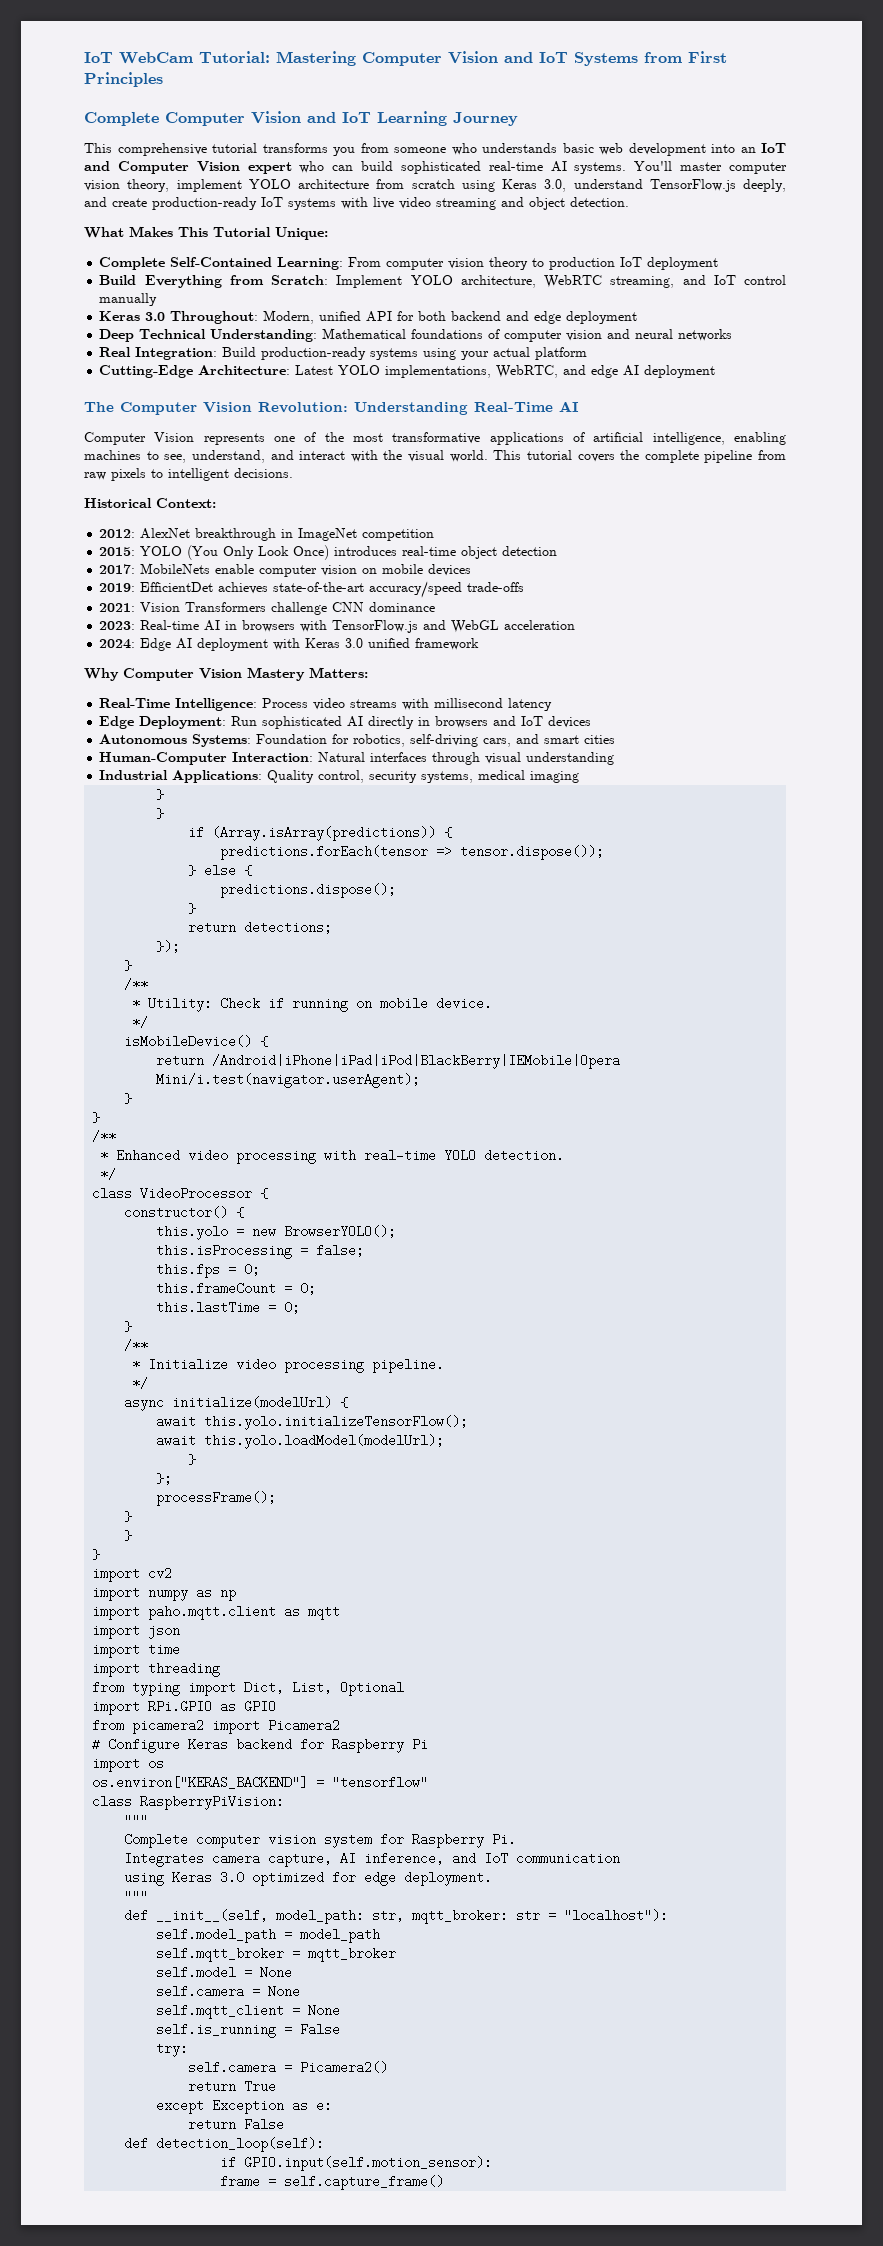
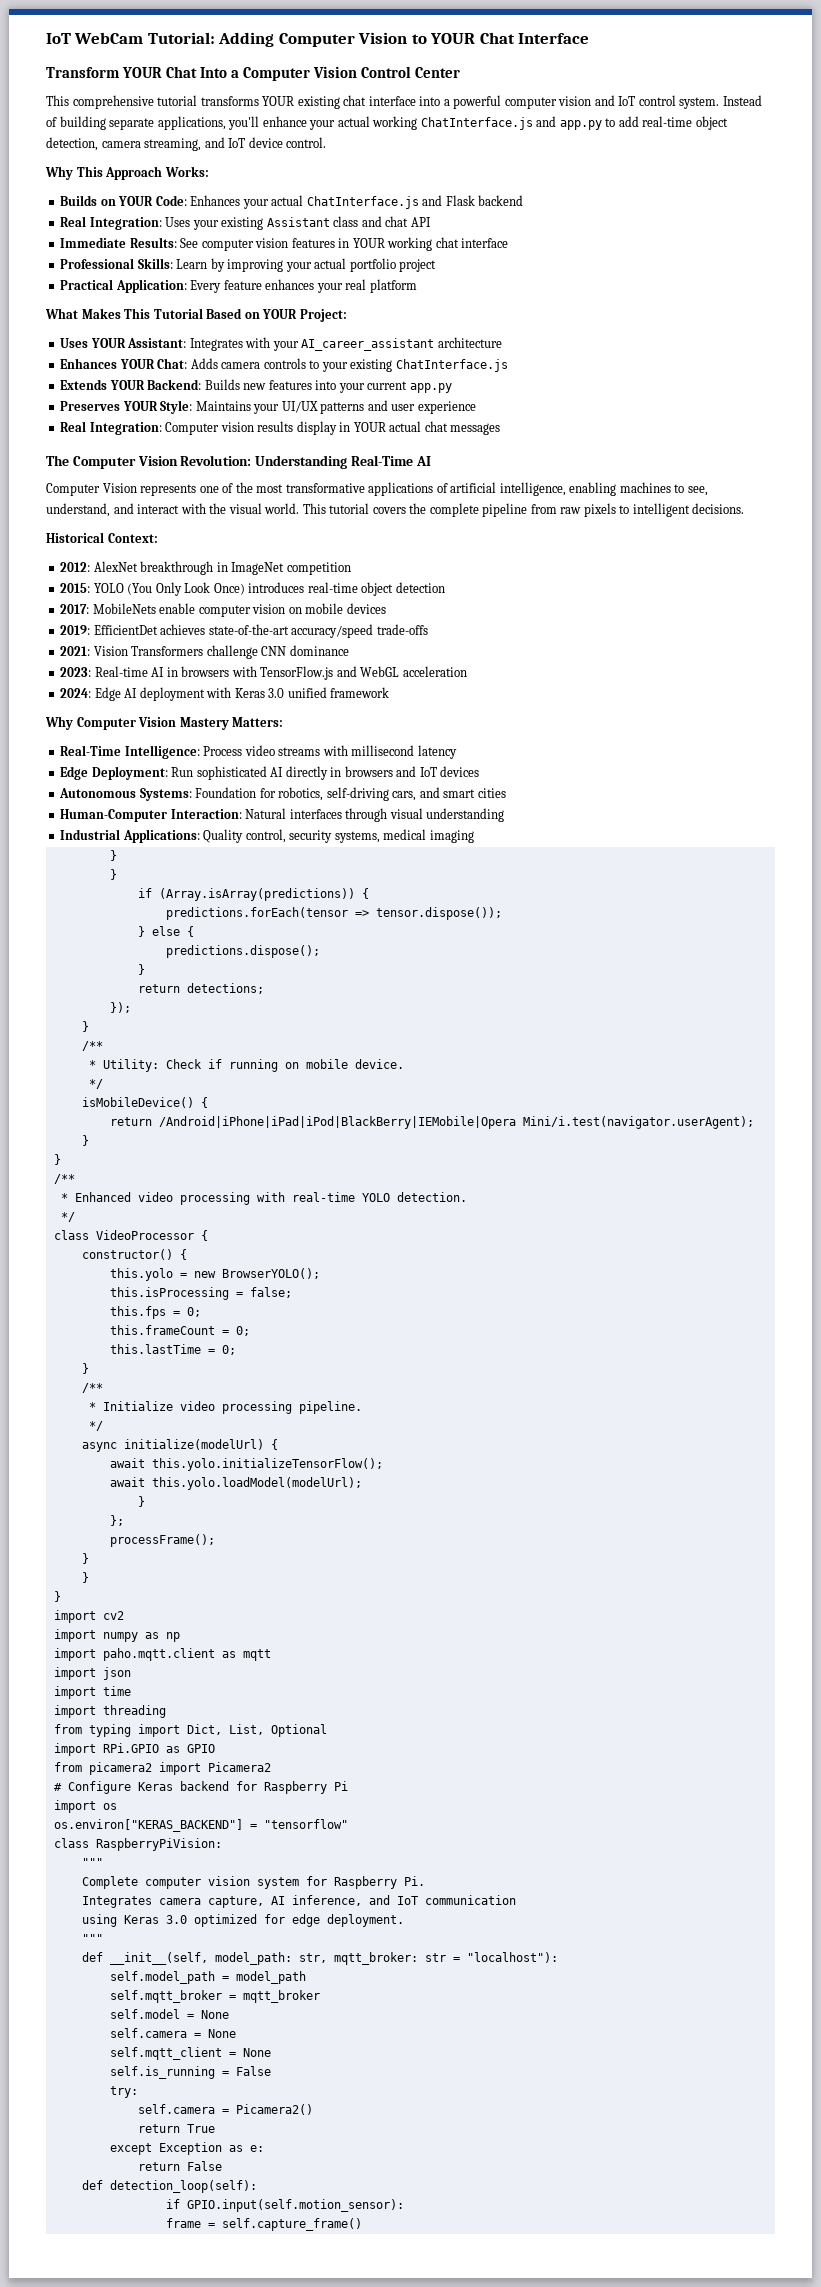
- IoT WebCam Tutorial: Mastering Computer Vision and IoT Systems from First Principles
- Complete Computer Vision and IoT Learning Journey
- This comprehensive tutorial transforms you from someone who understands basic web development into an IoT and Computer Vision expert who can build sophisticated real-time AI systems. You'll master computer vision theory, implement YOLO architecture from scratch using Keras 3.0, understand TensorFlow.js deeply, and create production-ready IoT systems with live video streaming and object detection.
- What Makes This Tutorial Unique:
- Complete Self-Contained Learning: From computer vision theory to production IoT deployment
- Build Everything from Scratch: Implement YOLO architecture, WebRTC streaming, and IoT control manually
- Keras 3.0 Throughout: Modern, unified API for both backend and edge deployment
- Deep Technical Understanding: Mathematical foundations of computer vision and neural networks
- Real Integration: Build production-ready systems using your actual platform
- Cutting-Edge Architecture: Latest YOLO implementations, WebRTC, and edge AI deployment
+ IoT WebCam Tutorial: Adding Computer Vision to YOUR Chat Interface
+ Transform YOUR Chat Into a Computer Vision Control Center
+ This comprehensive tutorial transforms YOUR existing chat interface into a powerful computer vision and IoT control system. Instead of building separate applications, you'll enhance your actual working ChatInterface.js and app.py to add real-time object detection, camera streaming, and IoT device control.
+ Why This Approach Works:
+ Builds on YOUR Code: Enhances your actual ChatInterface.js and Flask backend
+ Real Integration: Uses your existing Assistant class and chat API
+ Immediate Results: See computer vision features in YOUR working chat interface
+ Professional Skills: Learn by improving your actual portfolio project
+ Practical Application: Every feature enhances your real platform
+ What Makes This Tutorial Based on YOUR Project:
+ Uses YOUR Assistant: Integrates with your AI_career_assistant architecture
+ Enhances YOUR Chat: Adds camera controls to your existing ChatInterface.js
+ Extends YOUR Backend: Builds new features into your current app.py
+ Preserves YOUR Style: Maintains your UI/UX patterns and user experience
+ Real Integration: Computer vision results display in YOUR actual chat messages

